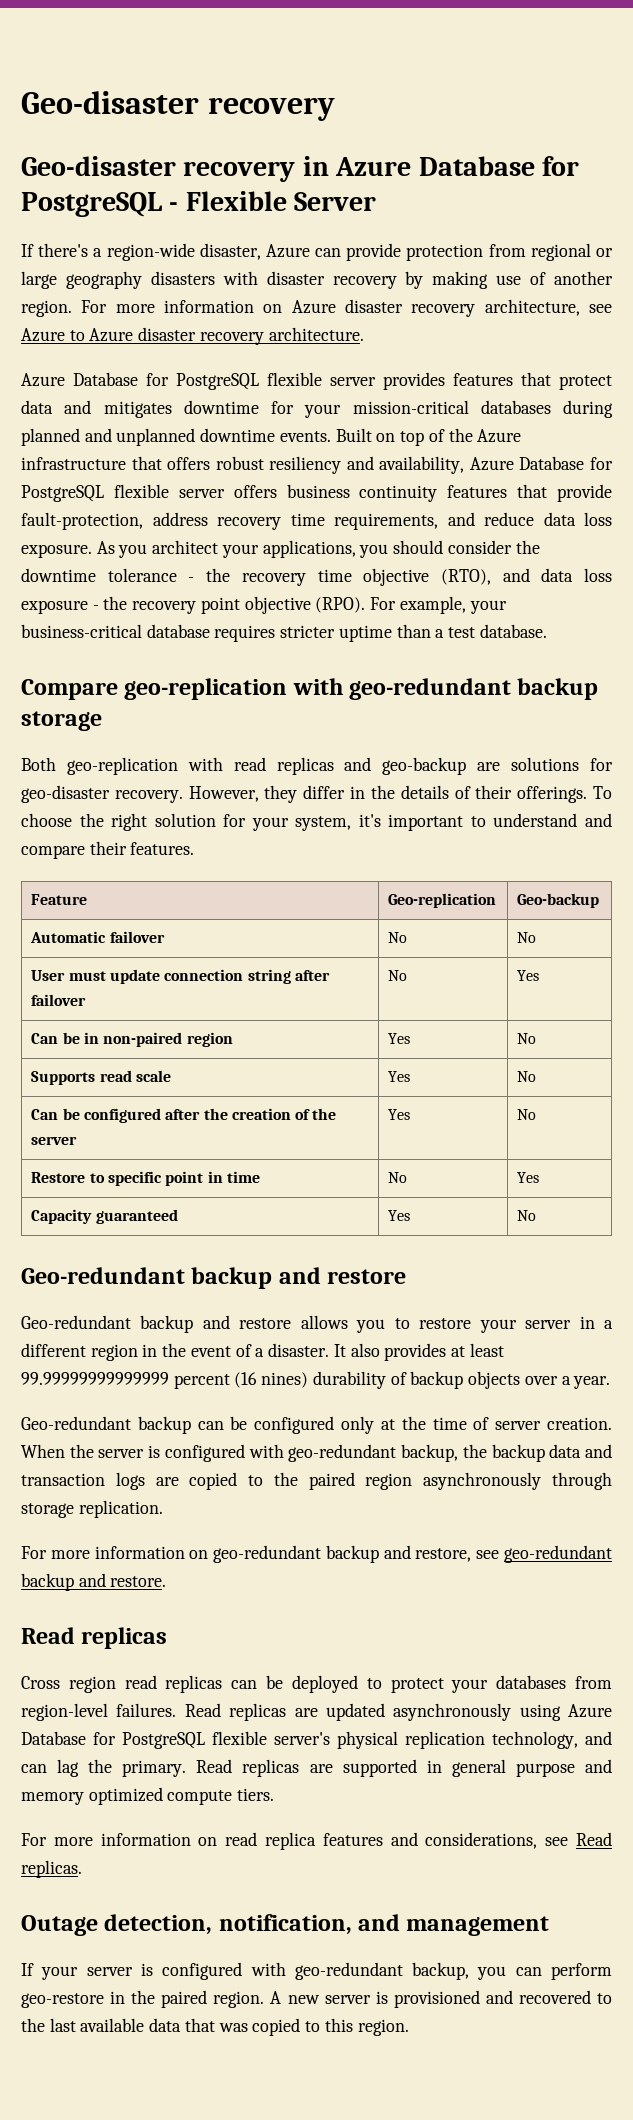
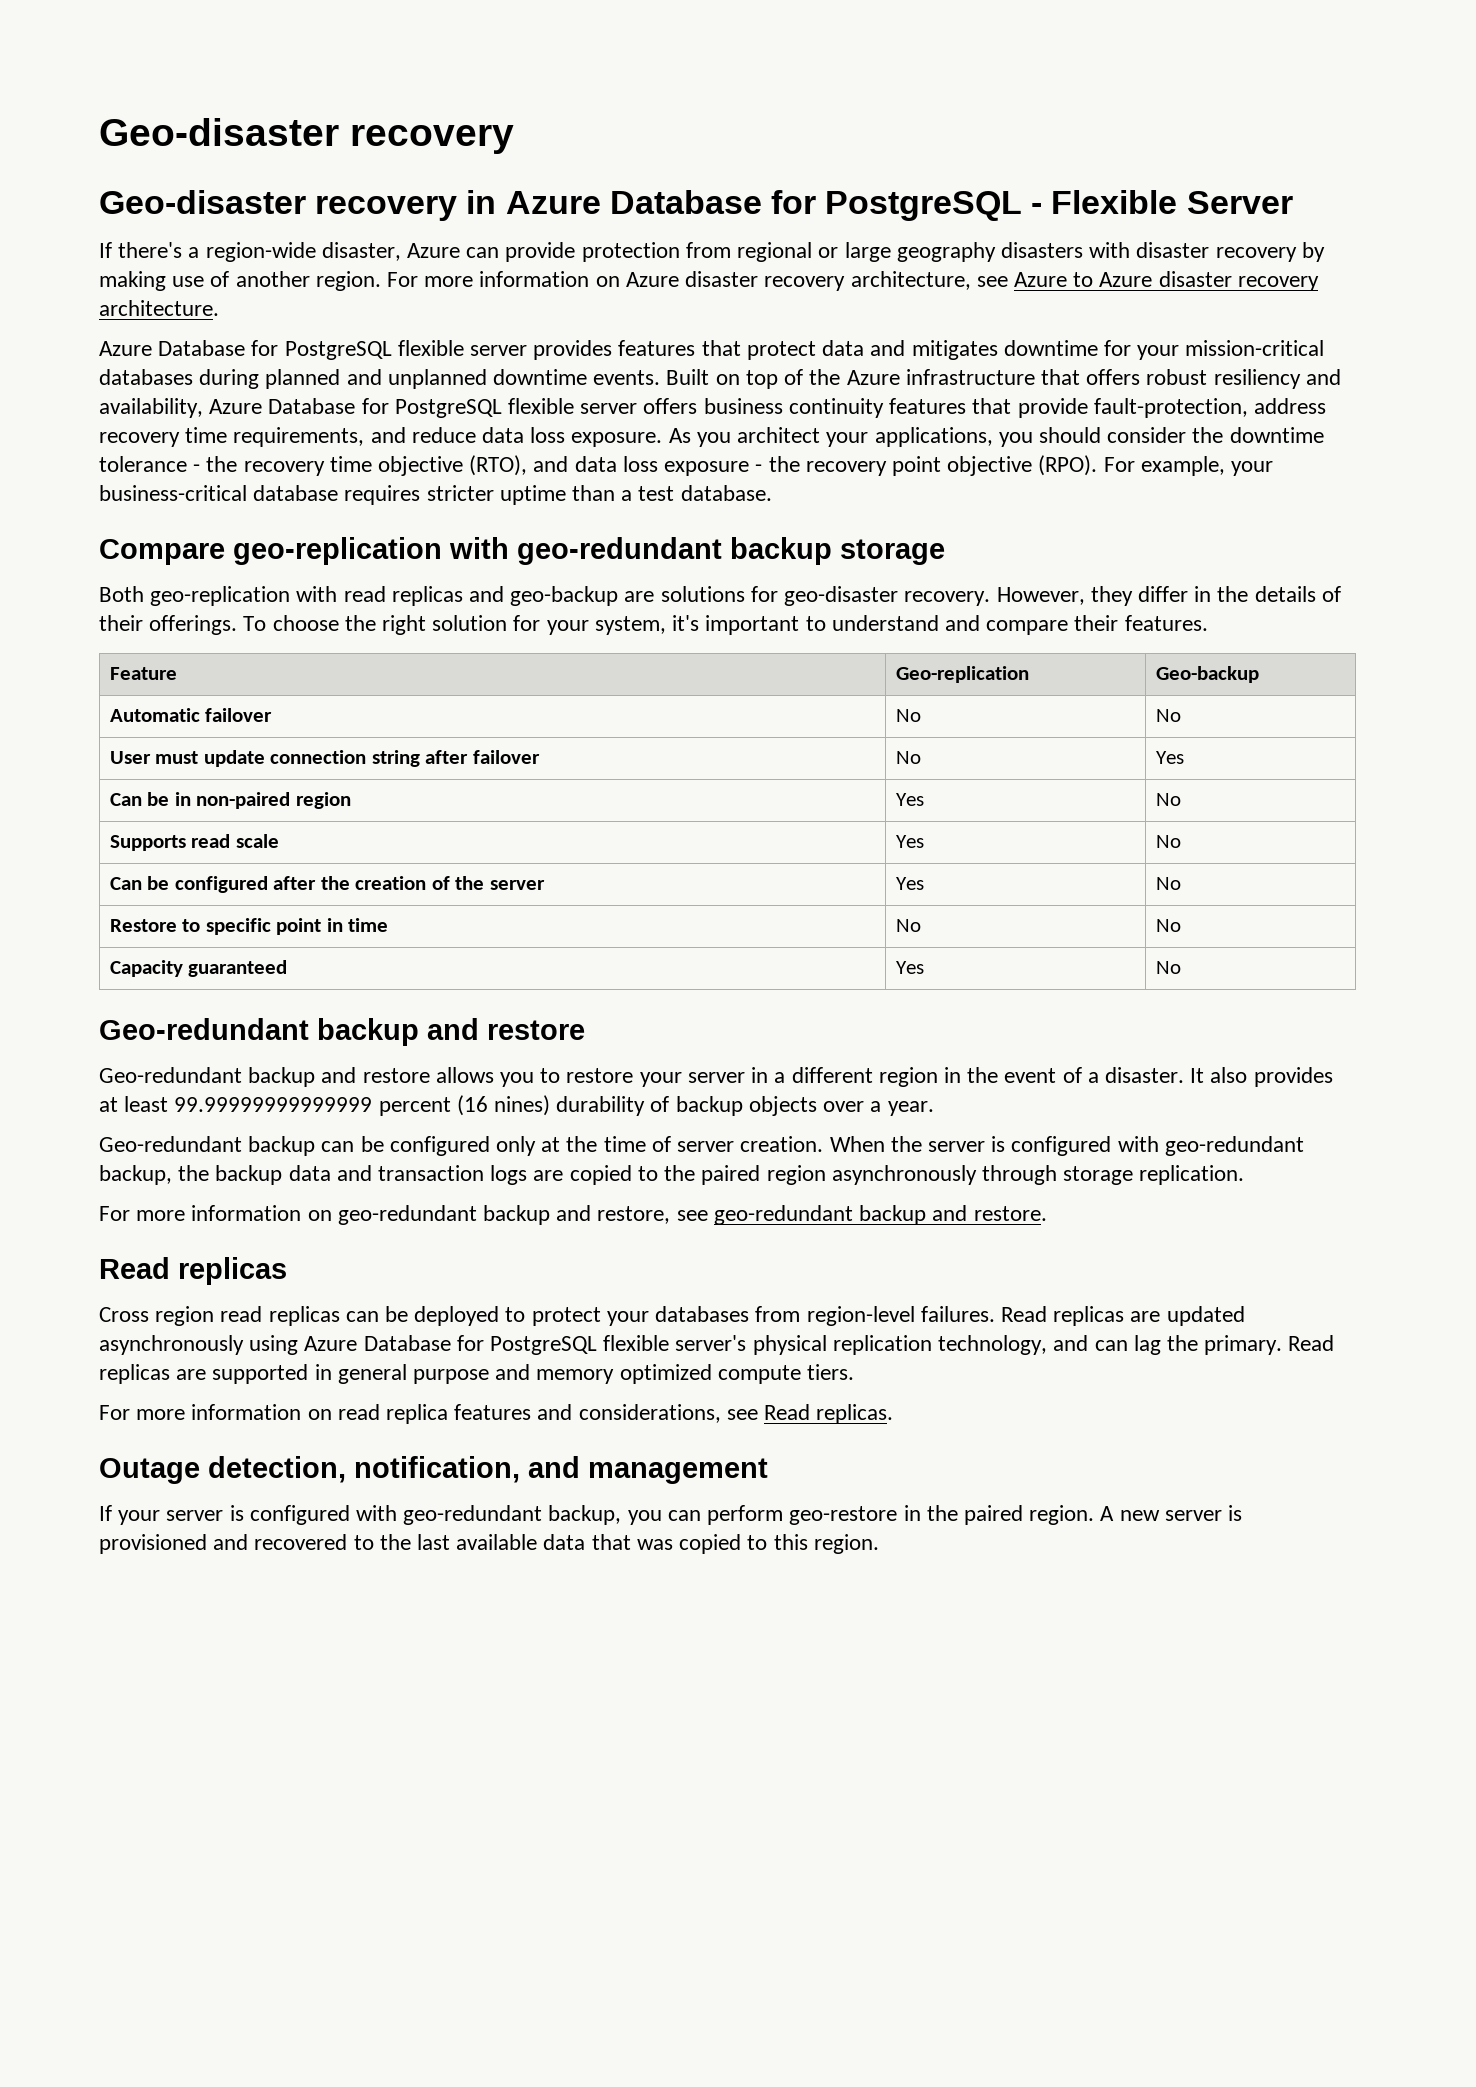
- Restore to specific point in time | No | Yes
+ Restore to specific point in time | No | No

